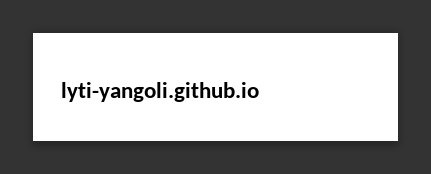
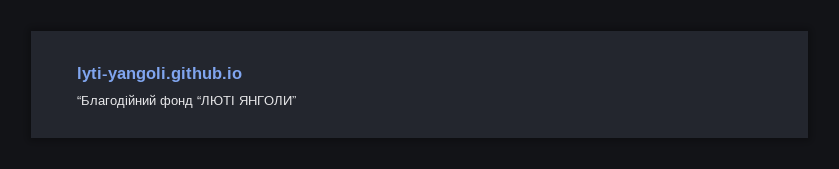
+ “Благодійний фонд “ЛЮТІ ЯНГОЛИ”

